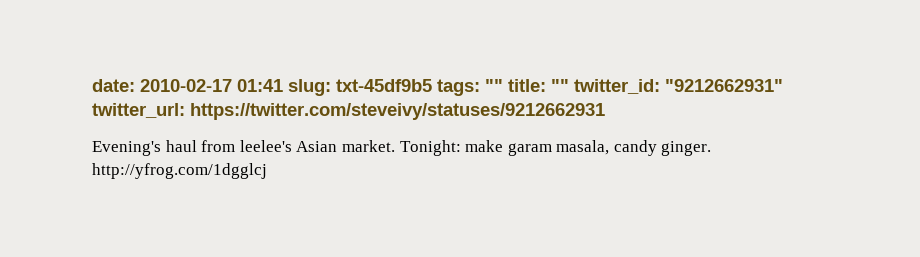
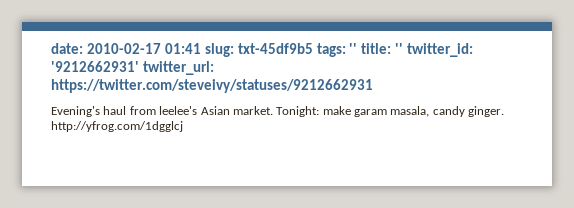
- date: 2010-02-17 01:41 slug: txt-45df9b5 tags: "" title: "" twitter_id: "9212662931" twitter_url: https://twitter.com/steveivy/statuses/9212662931
+ date: 2010-02-17 01:41 slug: txt-45df9b5 tags: '' title: '' twitter_id: '9212662931' twitter_url: https://twitter.com/steveivy/statuses/9212662931

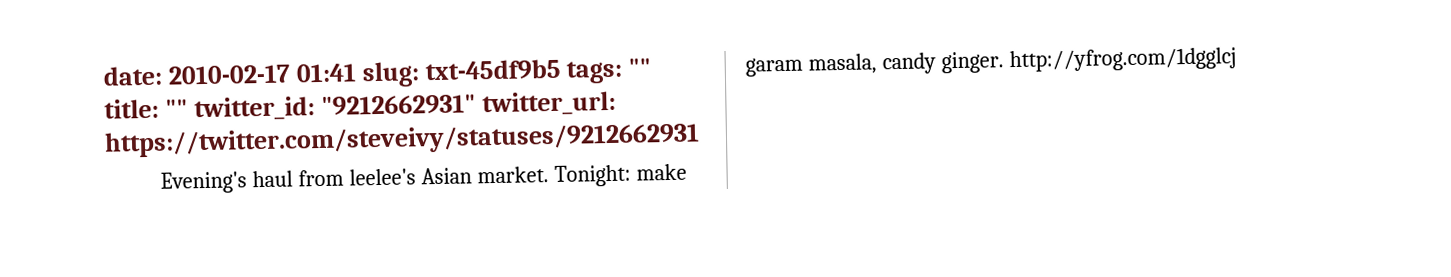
- date: 2010-02-17 01:41 slug: txt-45df9b5 tags: '' title: '' twitter_id: '9212662931' twitter_url: https://twitter.com/steveivy/statuses/9212662931
+ date: 2010-02-17 01:41 slug: txt-45df9b5 tags: "" title: "" twitter_id: "9212662931" twitter_url: https://twitter.com/steveivy/statuses/9212662931

